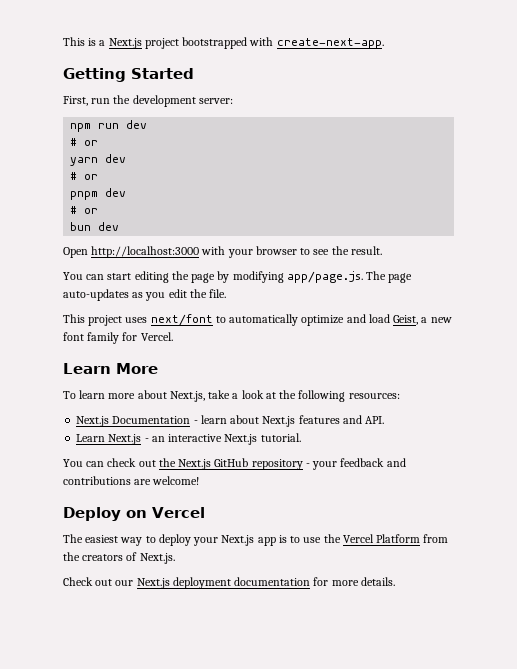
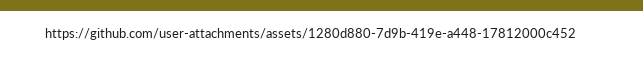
- This is a Next.js project bootstrapped with create-next-app.
- Getting Started
- First, run the development server:
- npm run dev
- # or
- yarn dev
- # or
- pnpm dev
- # or
- bun dev
- Open http://localhost:3000 with your browser to see the result.
- You can start editing the page by modifying app/page.js. The page auto-updates as you edit the file.
- This project uses next/font to automatically optimize and load Geist, a new font family for Vercel.
- Learn More
- To learn more about Next.js, take a look at the following resources:
- Next.js Documentation - learn about Next.js features and API.
- Learn Next.js - an interactive Next.js tutorial.
- You can check out the Next.js GitHub repository - your feedback and contributions are welcome!
- Deploy on Vercel
- The easiest way to deploy your Next.js app is to use the Vercel Platform from the creators of Next.js.
- Check out our Next.js deployment documentation for more details.
+ https://github.com/user-attachments/assets/1280d880-7d9b-419e-a448-17812000c452

